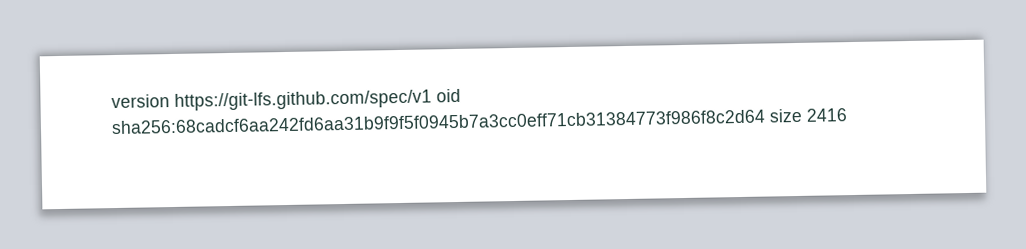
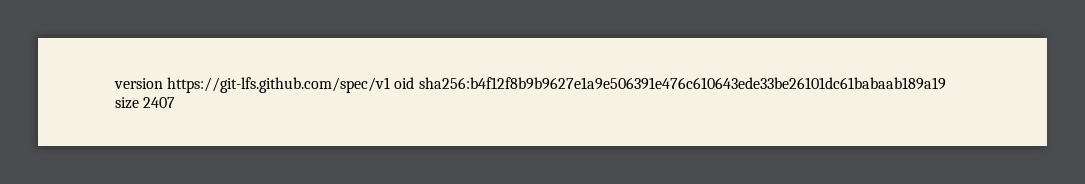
- version https://git-lfs.github.com/spec/v1 oid sha256:68cadcf6aa242fd6aa31b9f9f5f0945b7a3cc0eff71cb31384773f986f8c2d64 size 2416
+ version https://git-lfs.github.com/spec/v1 oid sha256:b4f12f8b9b9627e1a9e506391e476c610643ede33be26101dc61babaab189a19 size 2407

